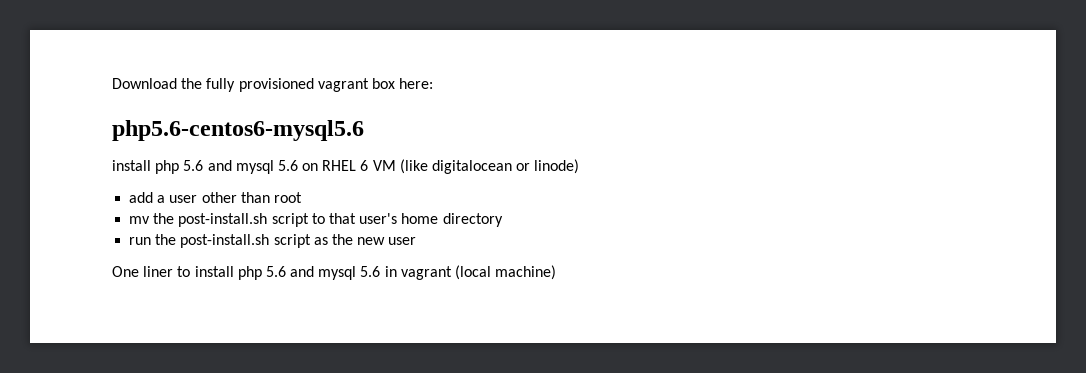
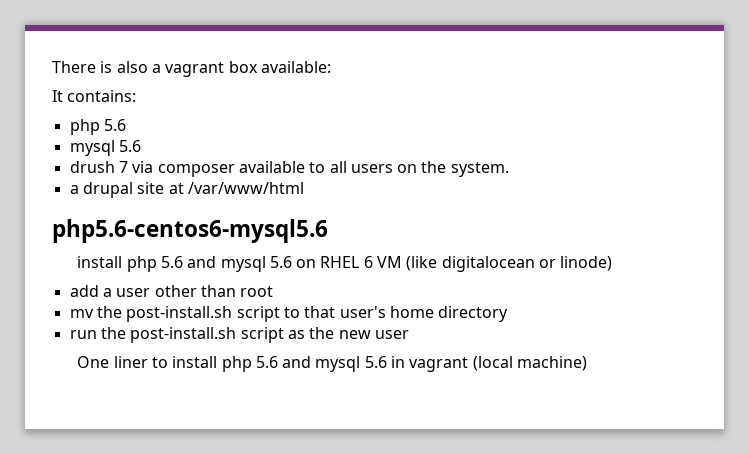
- Download the fully provisioned vagrant box here:
+ There is also a vagrant box available:
+ It contains:
+ php 5.6
+ mysql 5.6
+ drush 7 via composer available to all users on the system.
+ a drupal site at /var/www/html

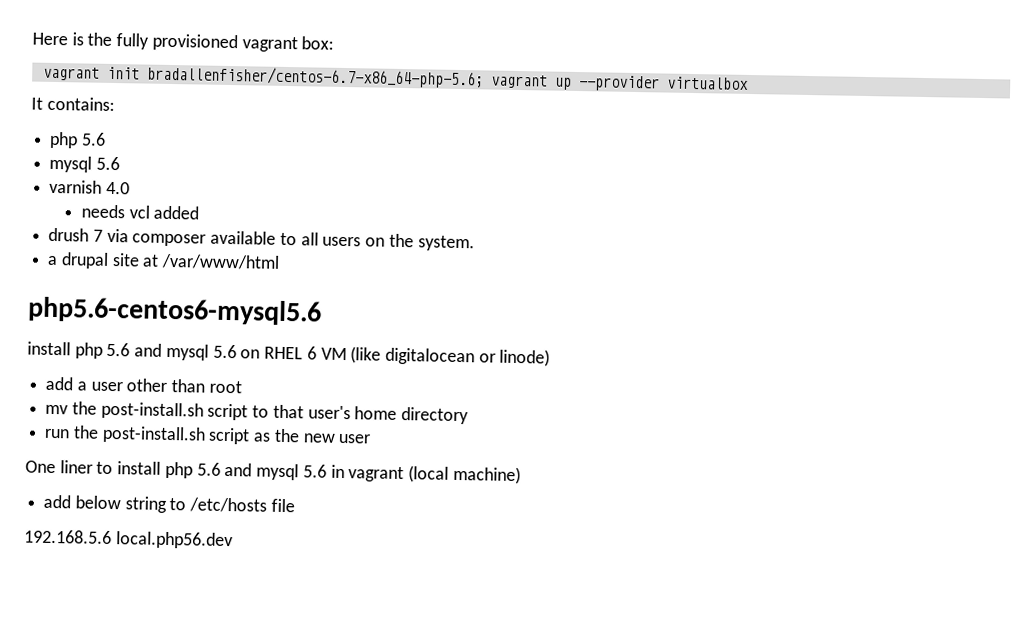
- There is also a vagrant box available:
+ Here is the fully provisioned vagrant box:
+ vagrant init bradallenfisher/centos-6.7-x86_64-php-5.6; vagrant up --provider virtualbox
+ varnish 4.0
+ needs vcl added
+ add below string to /etc/hosts file
+ 192.168.5.6 local.php56.dev

